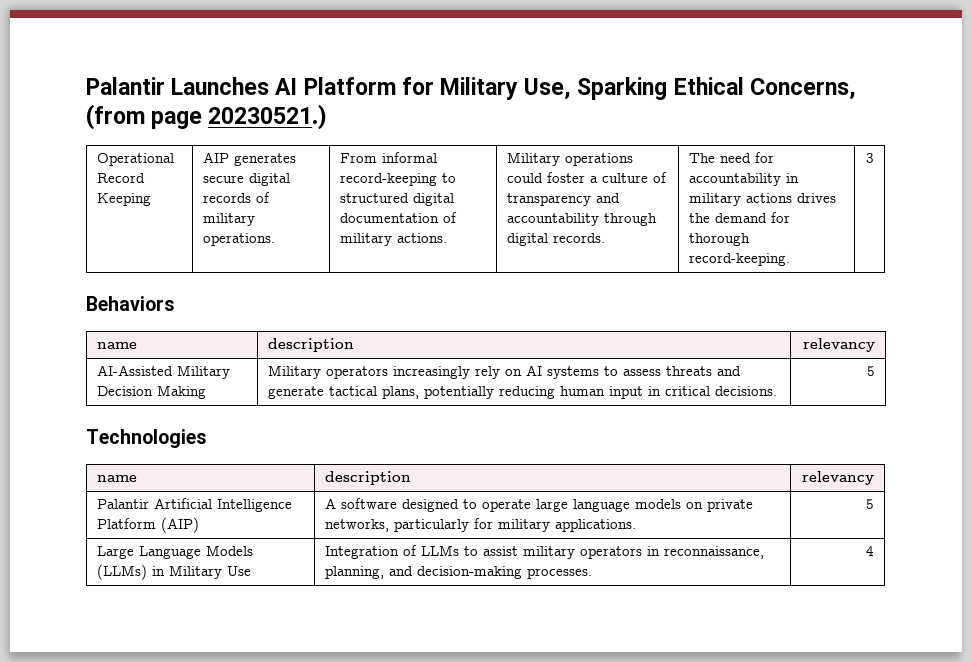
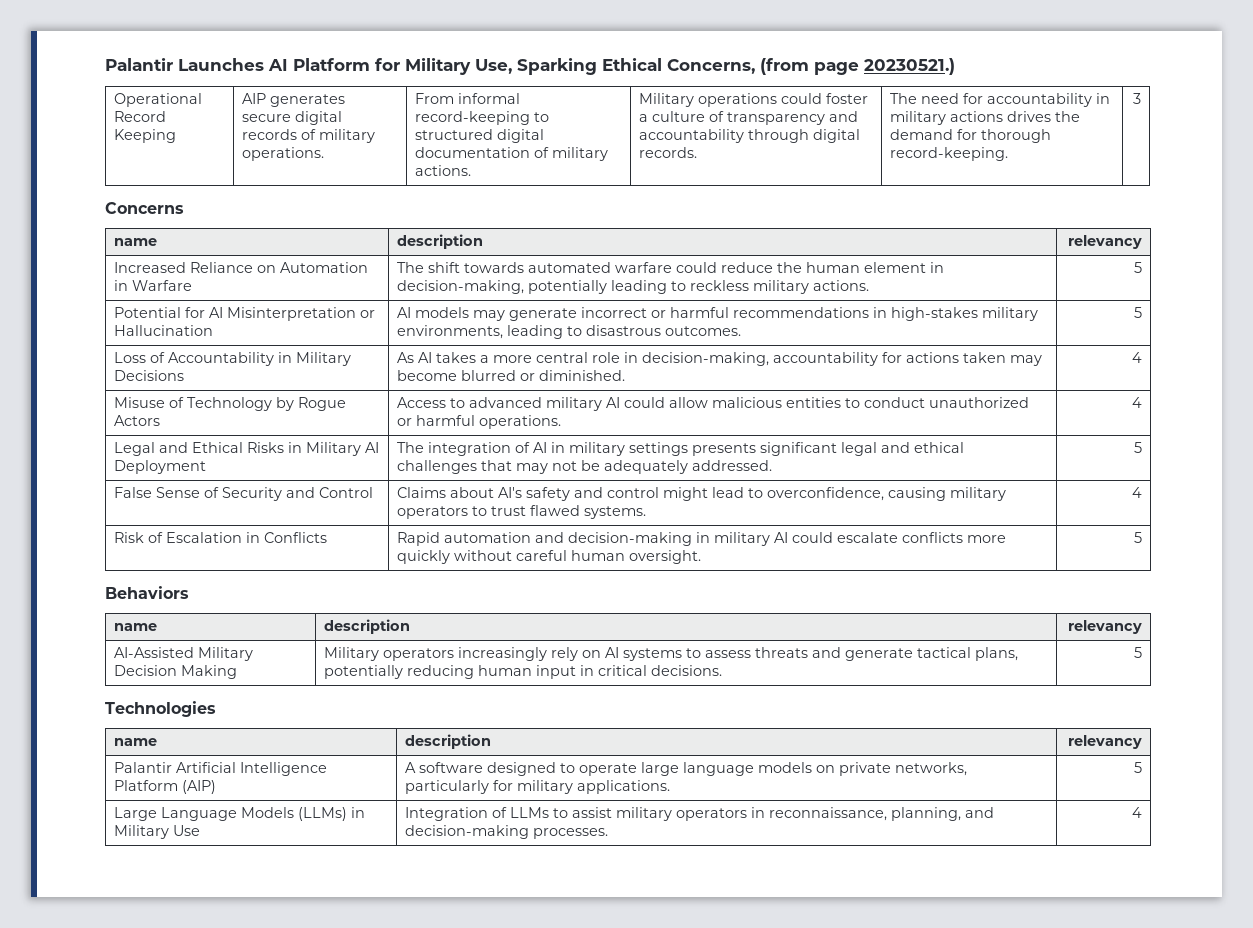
+ Concerns
+ name | description | relevancy
+ Increased Reliance on Automation in Warfare | The shift towards automated warfare could reduce the human element in decision-making, potentially leading to reckless military actions. | 5
+ Potential for AI Misinterpretation or Hallucination | AI models may generate incorrect or harmful recommendations in high-stakes military environments, leading to disastrous outcomes. | 5
+ Loss of Accountability in Military Decisions | As AI takes a more central role in decision-making, accountability for actions taken may become blurred or diminished. | 4
+ Misuse of Technology by Rogue Actors | Access to advanced military AI could allow malicious entities to conduct unauthorized or harmful operations. | 4
+ Legal and Ethical Risks in Military AI Deployment | The integration of AI in military settings presents significant legal and ethical challenges that may not be adequately addressed. | 5
+ False Sense of Security and Control | Claims about AI's safety and control might lead to overconfidence, causing military operators to trust flawed systems. | 4
+ Risk of Escalation in Conflicts | Rapid automation and decision-making in military AI could escalate conflicts more quickly without careful human oversight. | 5

